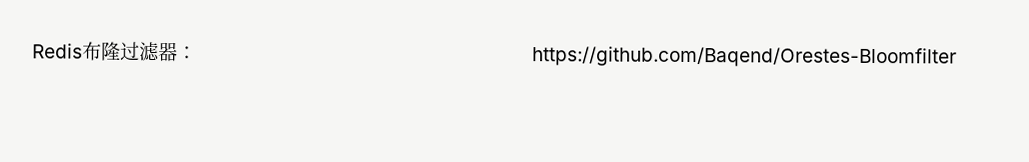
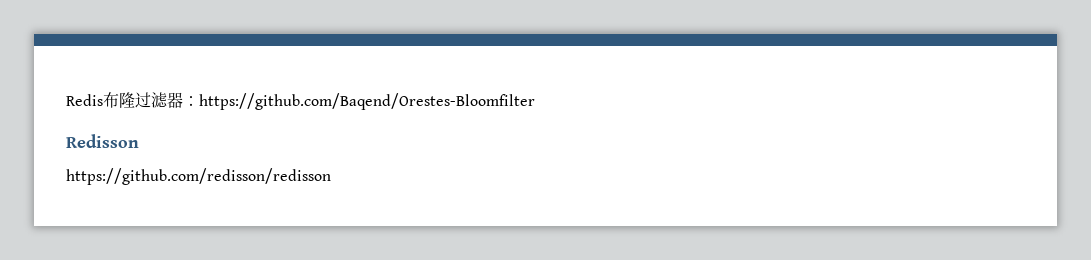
+ Redisson
+ https://github.com/redisson/redisson

